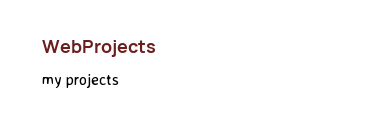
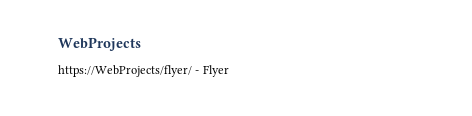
- my projects
+ https://WebProjects/flyer/ - Flyer

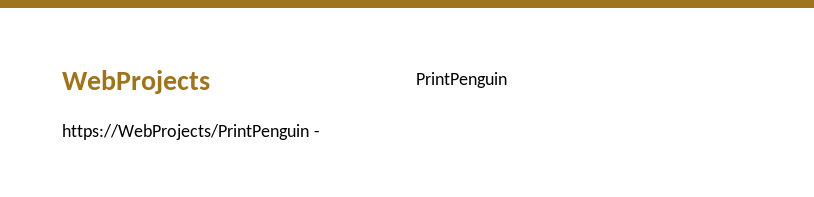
- https://WebProjects/flyer/ - Flyer
+ https://WebProjects/PrintPenguin - PrintPenguin

